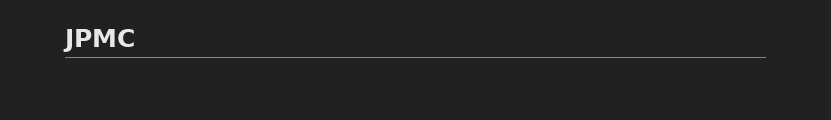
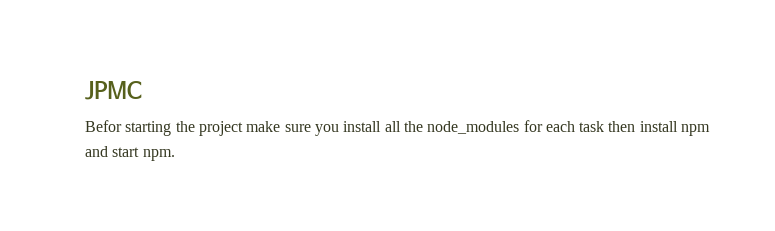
+ Befor starting the project make sure you install all the node_modules for each task then install npm and start npm.

